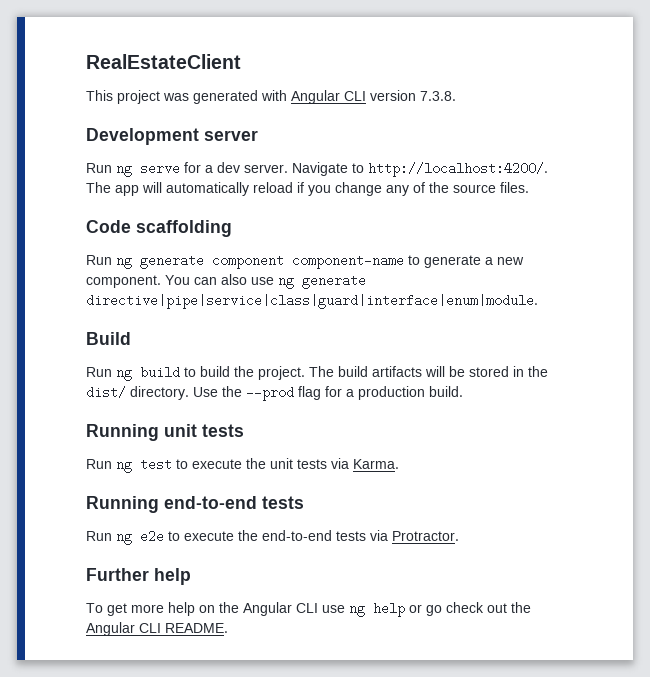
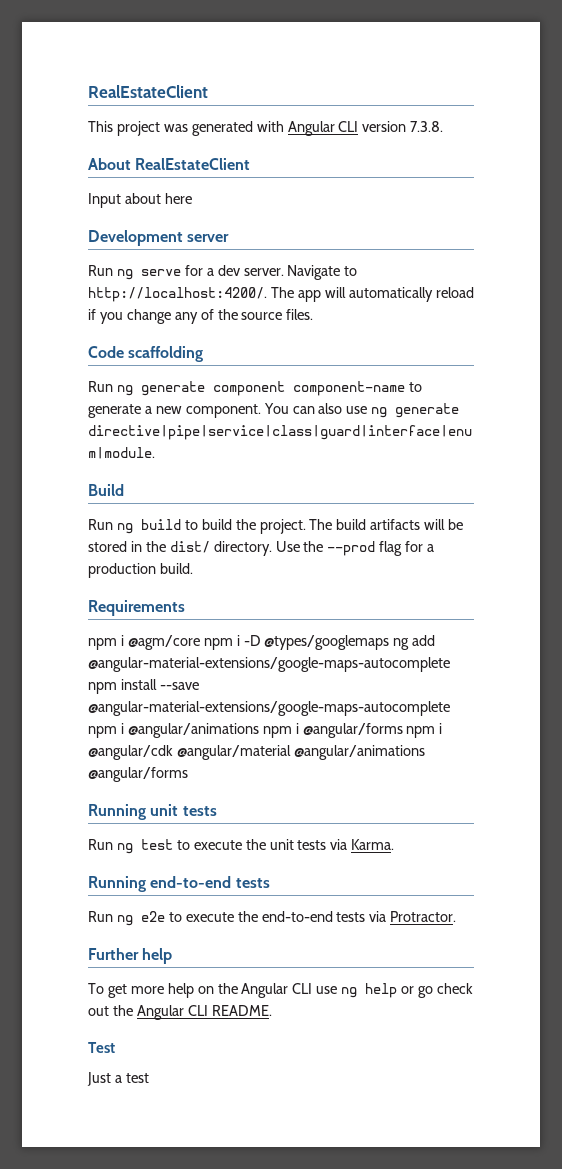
+ About RealEstateClient
+ Input about here
+ Requirements
+ npm i @agm/core npm i -D @types/googlemaps ng add @angular-material-extensions/google-maps-autocomplete npm install --save @angular-material-extensions/google-maps-autocomplete npm i @angular/animations npm i @angular/forms npm i @angular/cdk @angular/material @angular/animations @angular/forms
+ Test
+ Just a test

